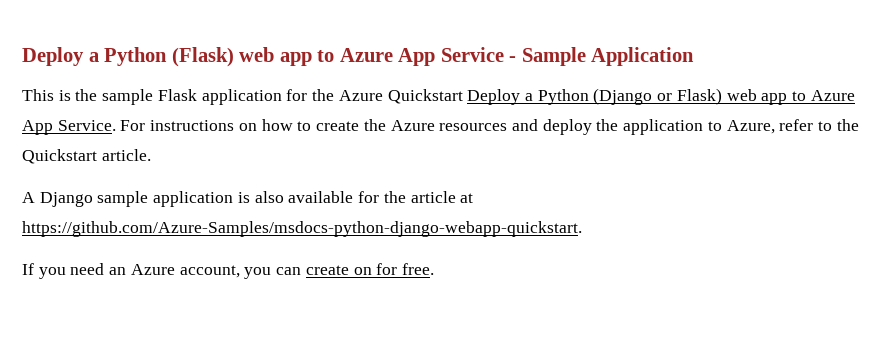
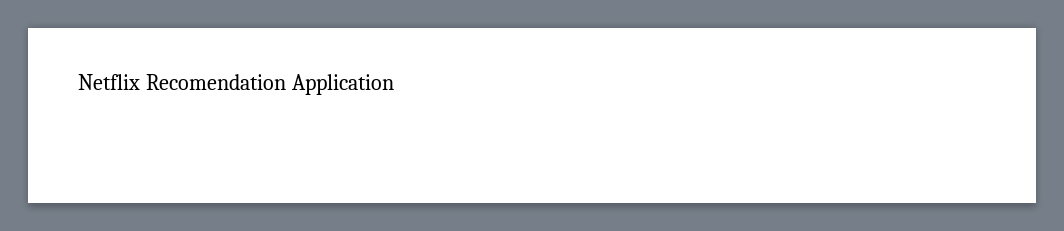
- Deploy a Python (Flask) web app to Azure App Service - Sample Application
- This is the sample Flask application for the Azure Quickstart Deploy a Python (Django or Flask) web app to Azure App Service. For instructions on how to create the Azure resources and deploy the application to Azure, refer to the Quickstart article.
- A Django sample application is also available for the article at https://github.com/Azure-Samples/msdocs-python-django-webapp-quickstart.
- If you need an Azure account, you can create on for free.
+ Netflix Recomendation Application

